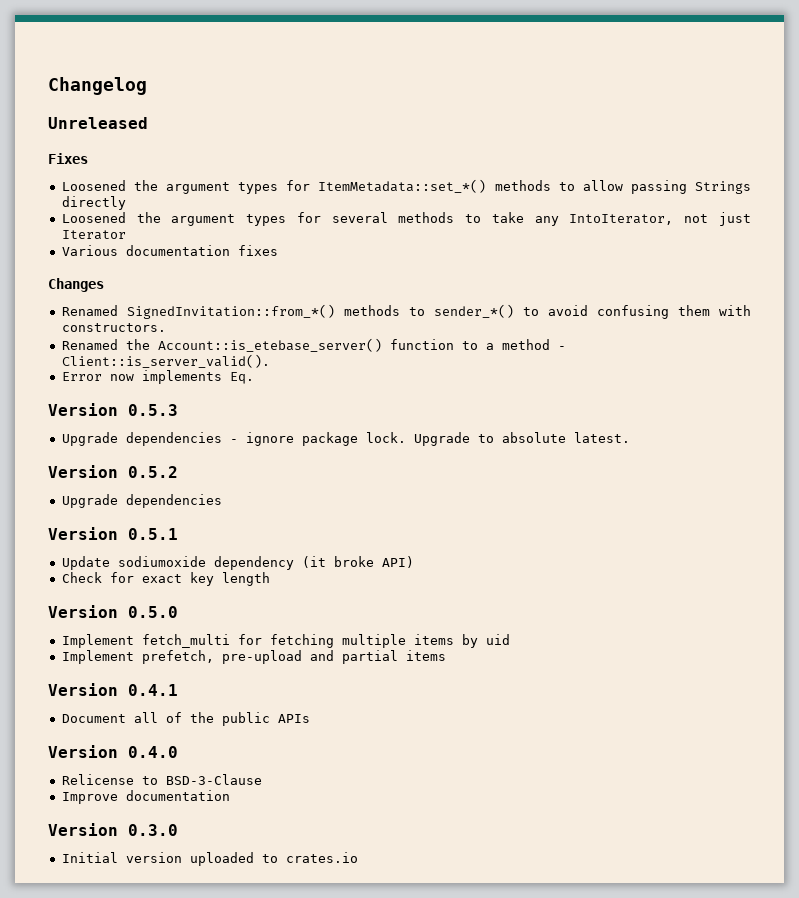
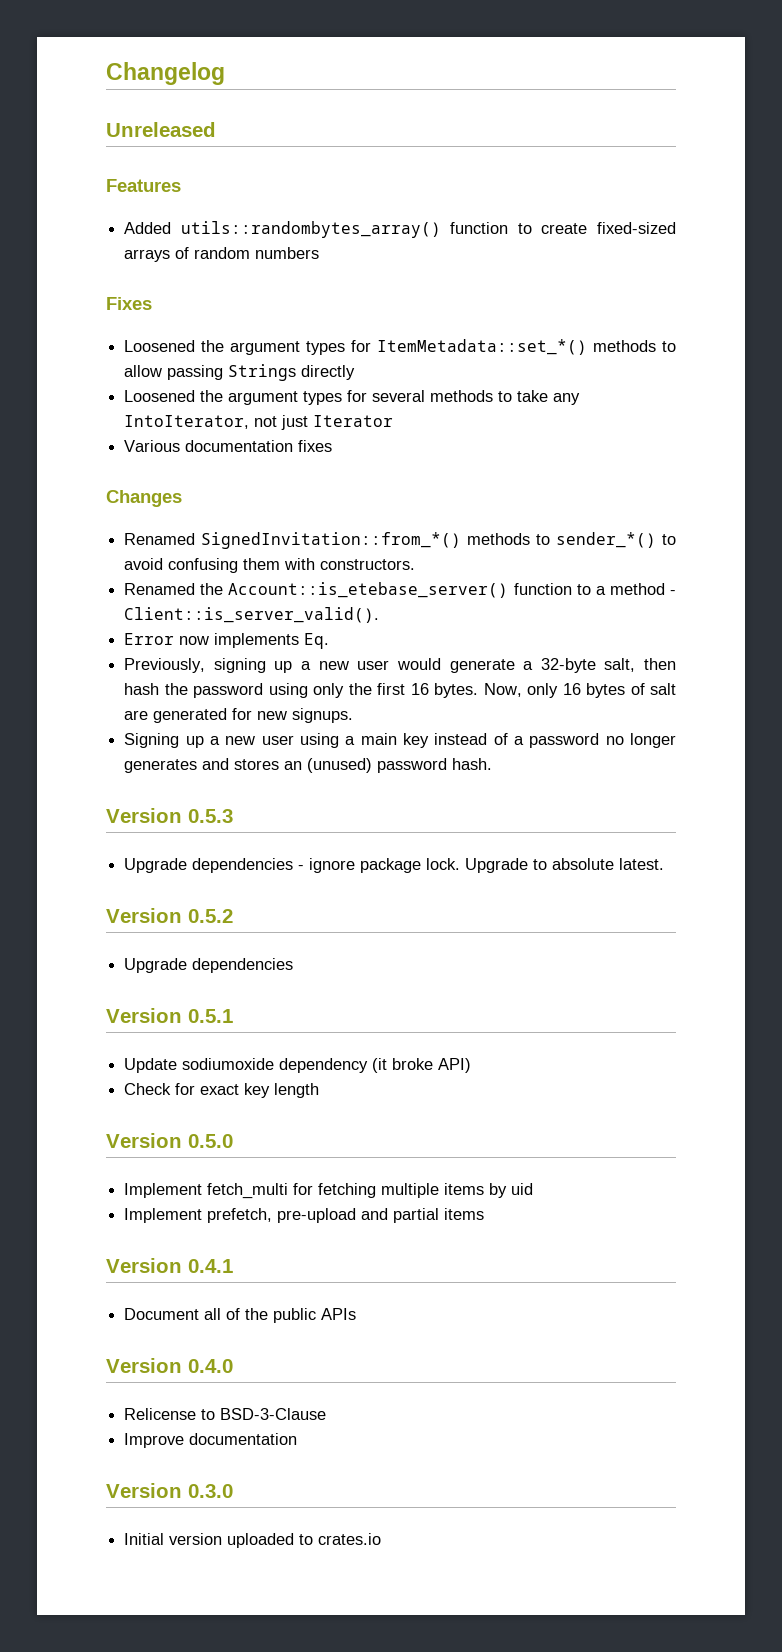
+ Features
+ Added utils::randombytes_array() function to create fixed-sized arrays of random numbers
+ Previously, signing up a new user would generate a 32-byte salt, then hash the password using only the first 16 bytes. Now, only 16 bytes of salt are generated for new signups.
+ Signing up a new user using a main key instead of a password no longer generates and stores an (unused) password hash.

